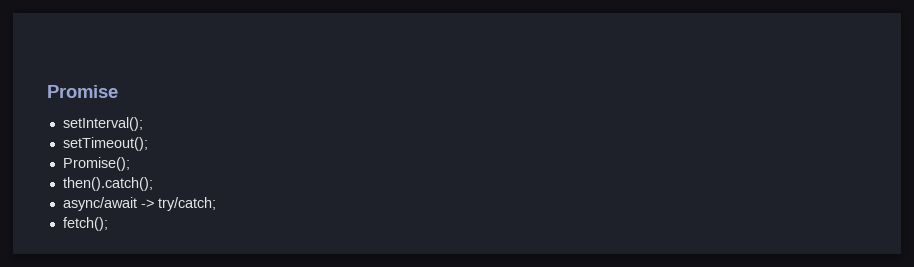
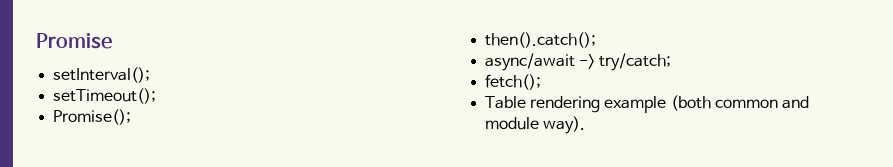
+ Table rendering example (both common and module way).

